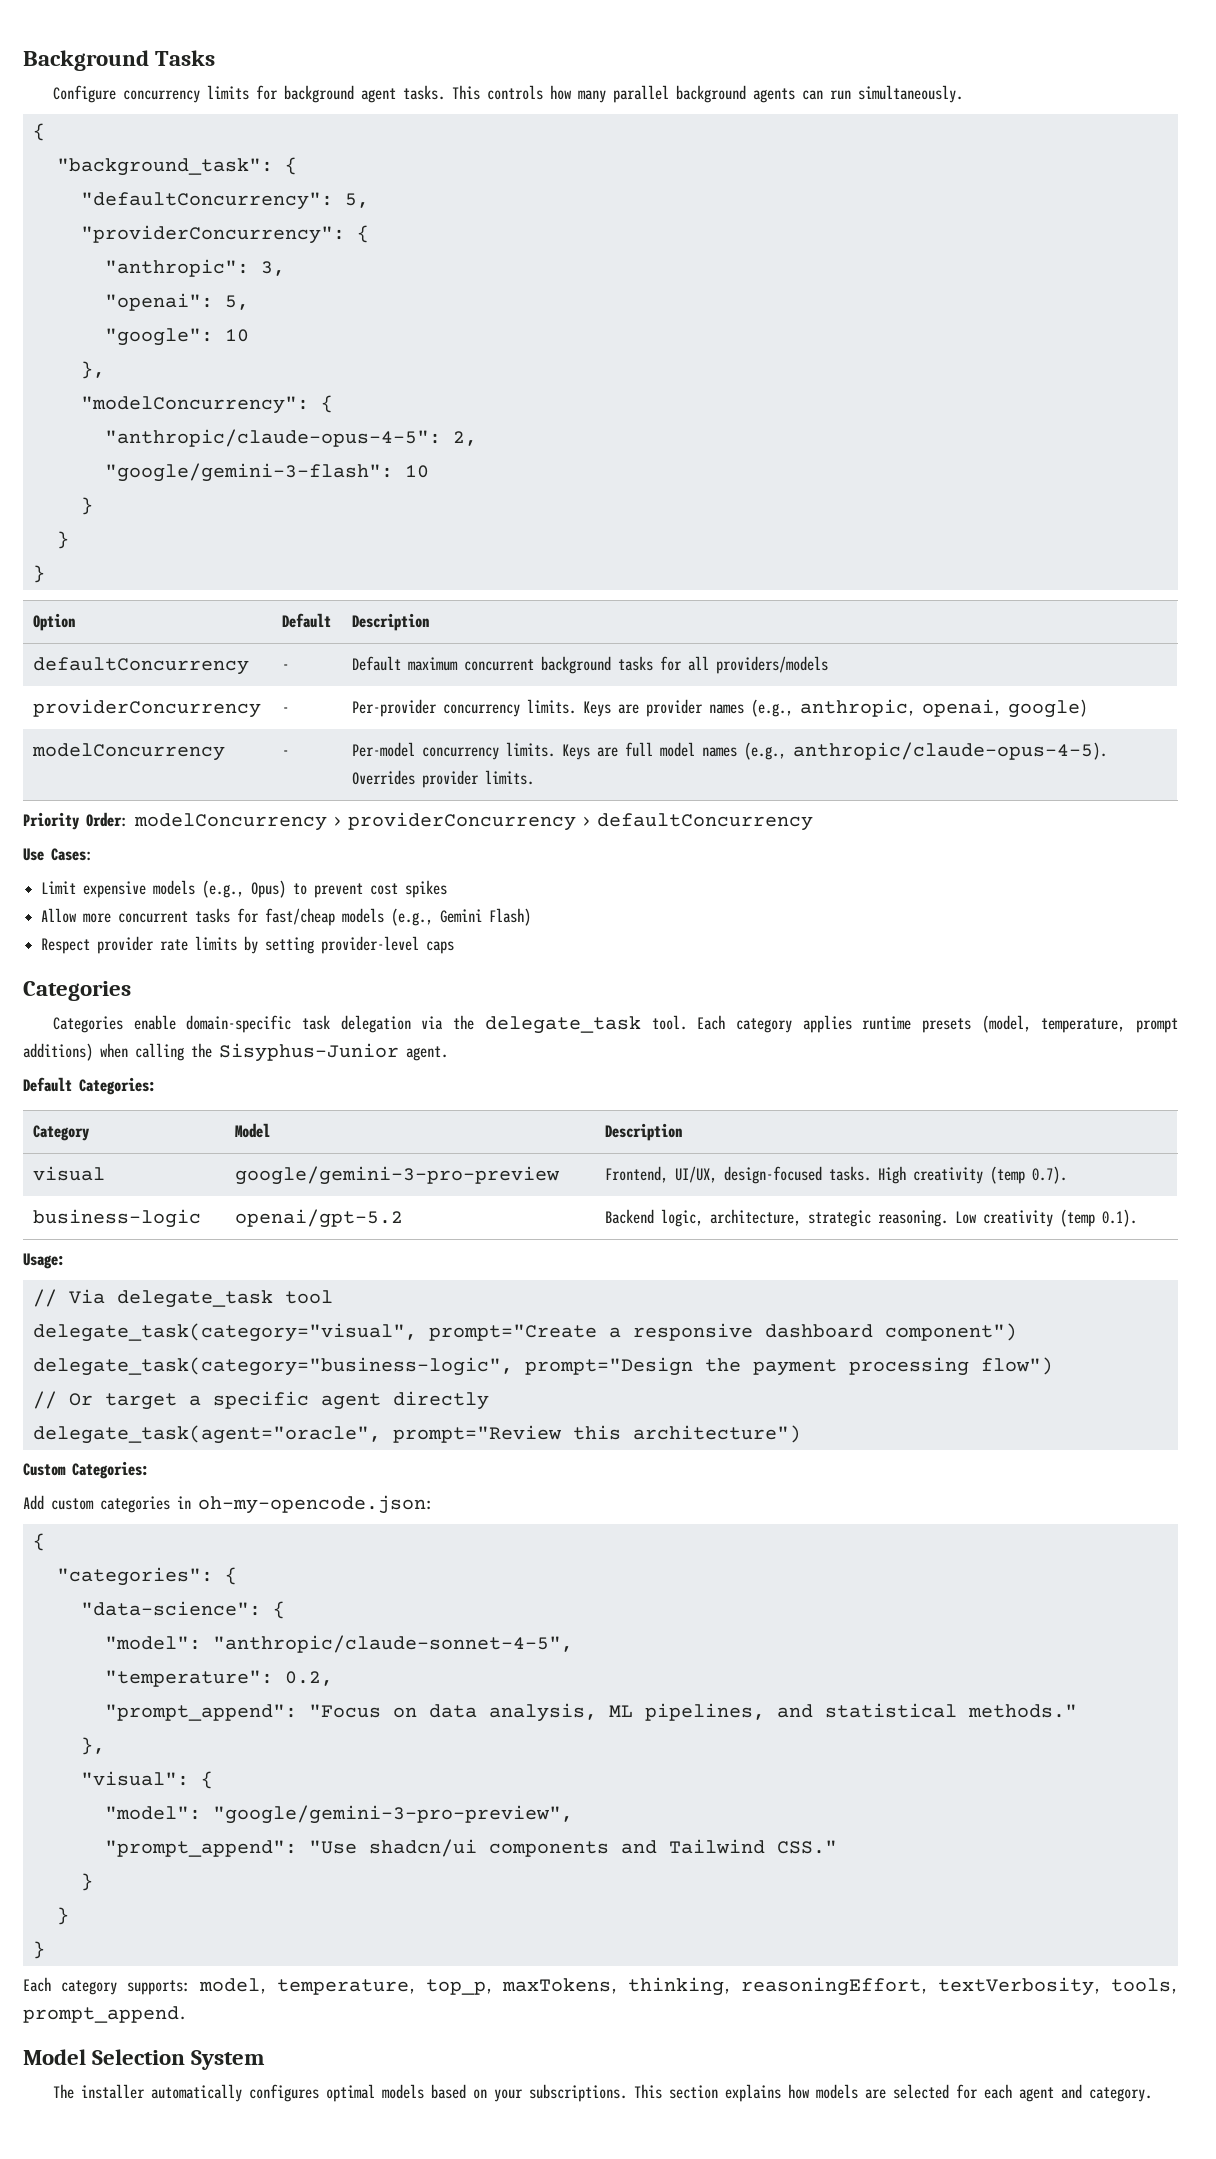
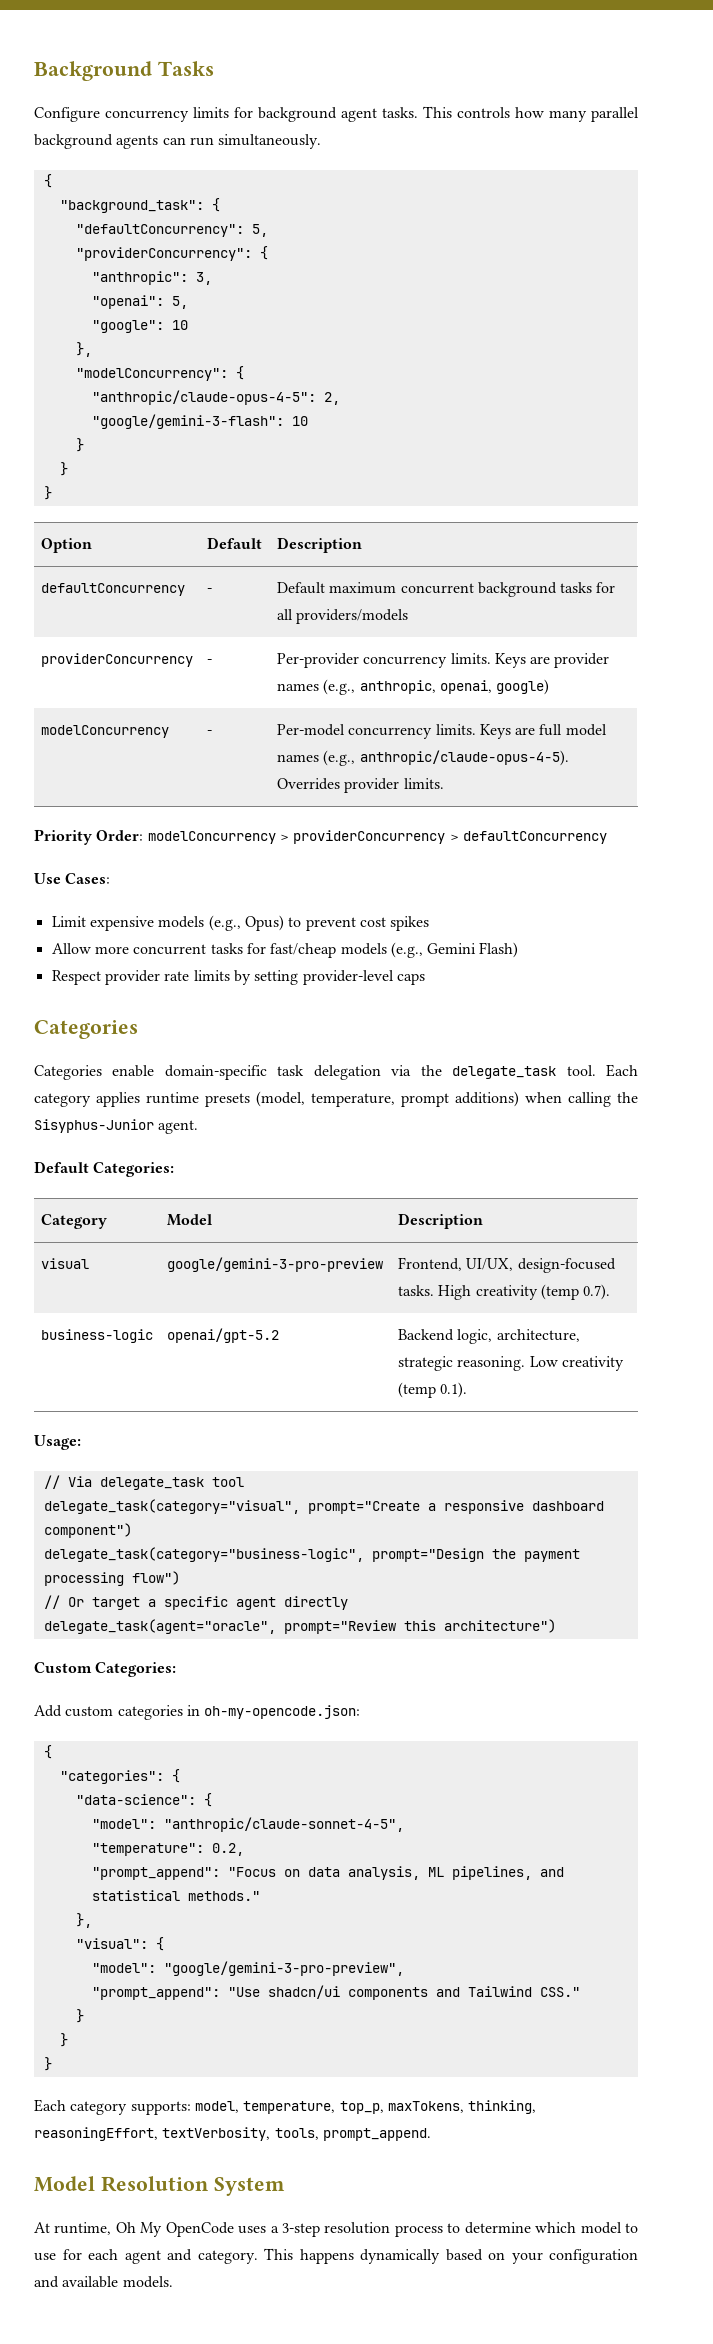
- Model Selection System
+ Model Resolution System
- The installer automatically configures optimal models based on your subscriptions. This section explains how models are selected for each agent and category.
+ At runtime, Oh My OpenCode uses a 3-step resolution process to determine which model to use for each agent and category.
+ This happens dynamically based on your configuration and available models.

